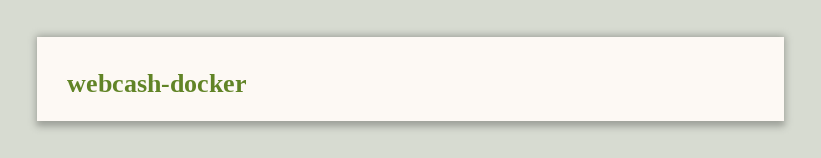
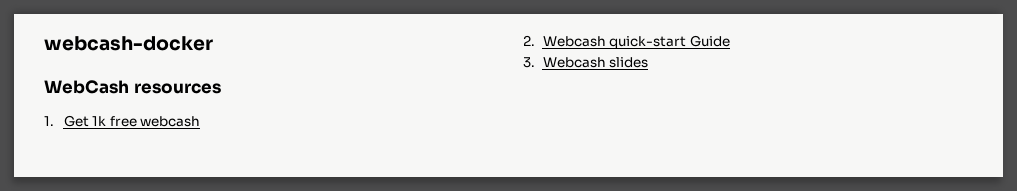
+ WebCash resources
+ 1. Get 1k free webcash
+ 2. Webcash quick-start Guide
+ 3. Webcash slides

